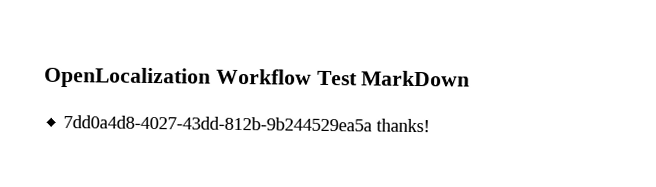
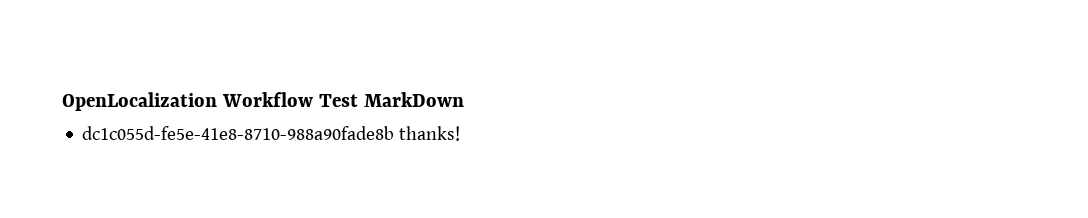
- 7dd0a4d8-4027-43dd-812b-9b244529ea5a thanks!
+ dc1c055d-fe5e-41e8-8710-988a90fade8b thanks!

